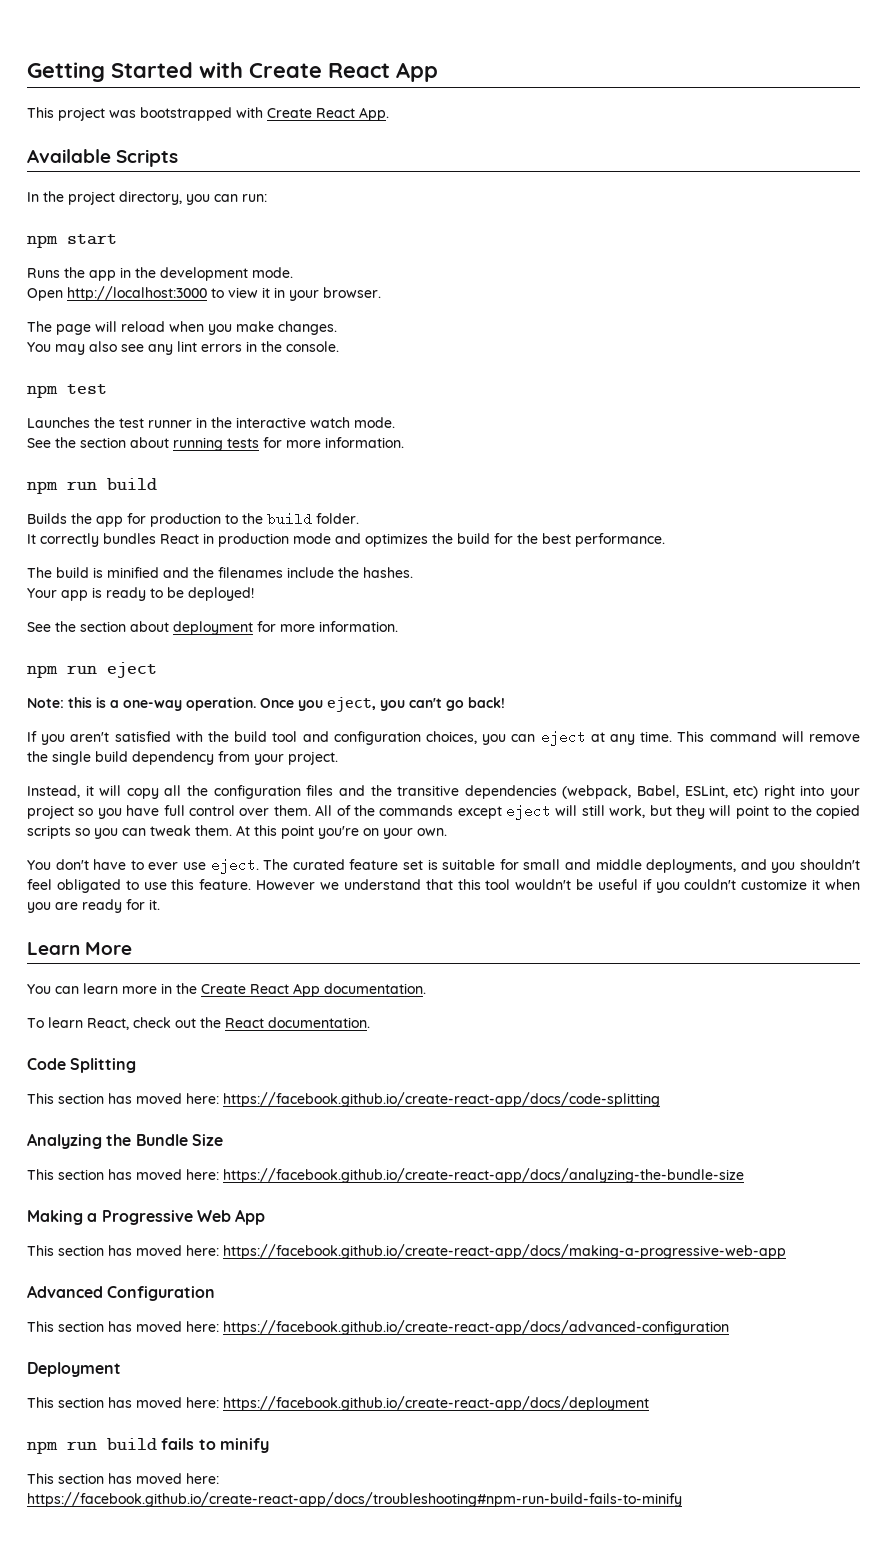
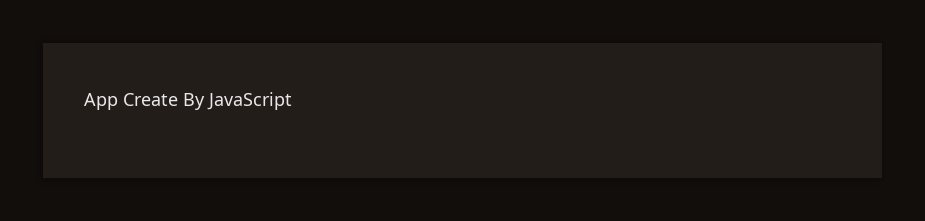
- Getting Started with Create React App
- This project was bootstrapped with Create React App.
- Available Scripts
- In the project directory, you can run:
- npm start
- Runs the app in the development mode.
- Open http://localhost:3000 to view it in your browser.
- The page will reload when you make changes.
- You may also see any lint errors in the console.
- npm test
- Launches the test runner in the interactive watch mode.
- See the section about running tests for more information.
- npm run build
- Builds the app for production to the build folder.
- It correctly bundles React in production mode and optimizes the build for the best performance.
- The build is minified and the filenames include the hashes.
- Your app is ready to be deployed!
- See the section about deployment for more information.
- npm run eject
- Note: this is a one-way operation. Once you eject, you can't go back!
- If you aren't satisfied with the build tool and configuration choices, you can eject at any time. This command will remove the single build dependency from your project.
- Instead, it will copy all the configuration files and the transitive dependencies (webpack, Babel, ESLint, etc) right into your project so you have full control over them. All of the commands except eject will still work, but they will point to the copied scripts so you can tweak them. At this point you're on your own.
- You don't have to ever use eject. The curated feature set is suitable for small and middle deployments, and you shouldn't feel obligated to use this feature. However we understand that this tool wouldn't be useful if you couldn't customize it when you are ready for it.
- Learn More
- You can learn more in the Create React App documentation.
- To learn React, check out the React documentation.
- Code Splitting
- This section has moved here: https://facebook.github.io/create-react-app/docs/code-splitting
- Analyzing the Bundle Size
- This section has moved here: https://facebook.github.io/create-react-app/docs/analyzing-the-bundle-size
- Making a Progressive Web App
- This section has moved here: https://facebook.github.io/create-react-app/docs/making-a-progressive-web-app
- Advanced Configuration
- This section has moved here: https://facebook.github.io/create-react-app/docs/advanced-configuration
- Deployment
- This section has moved here: https://facebook.github.io/create-react-app/docs/deployment
- npm run build fails to minify
- This section has moved here: https://facebook.github.io/create-react-app/docs/troubleshooting#npm-run-build-fails-to-minify
+ App Create By JavaScript

